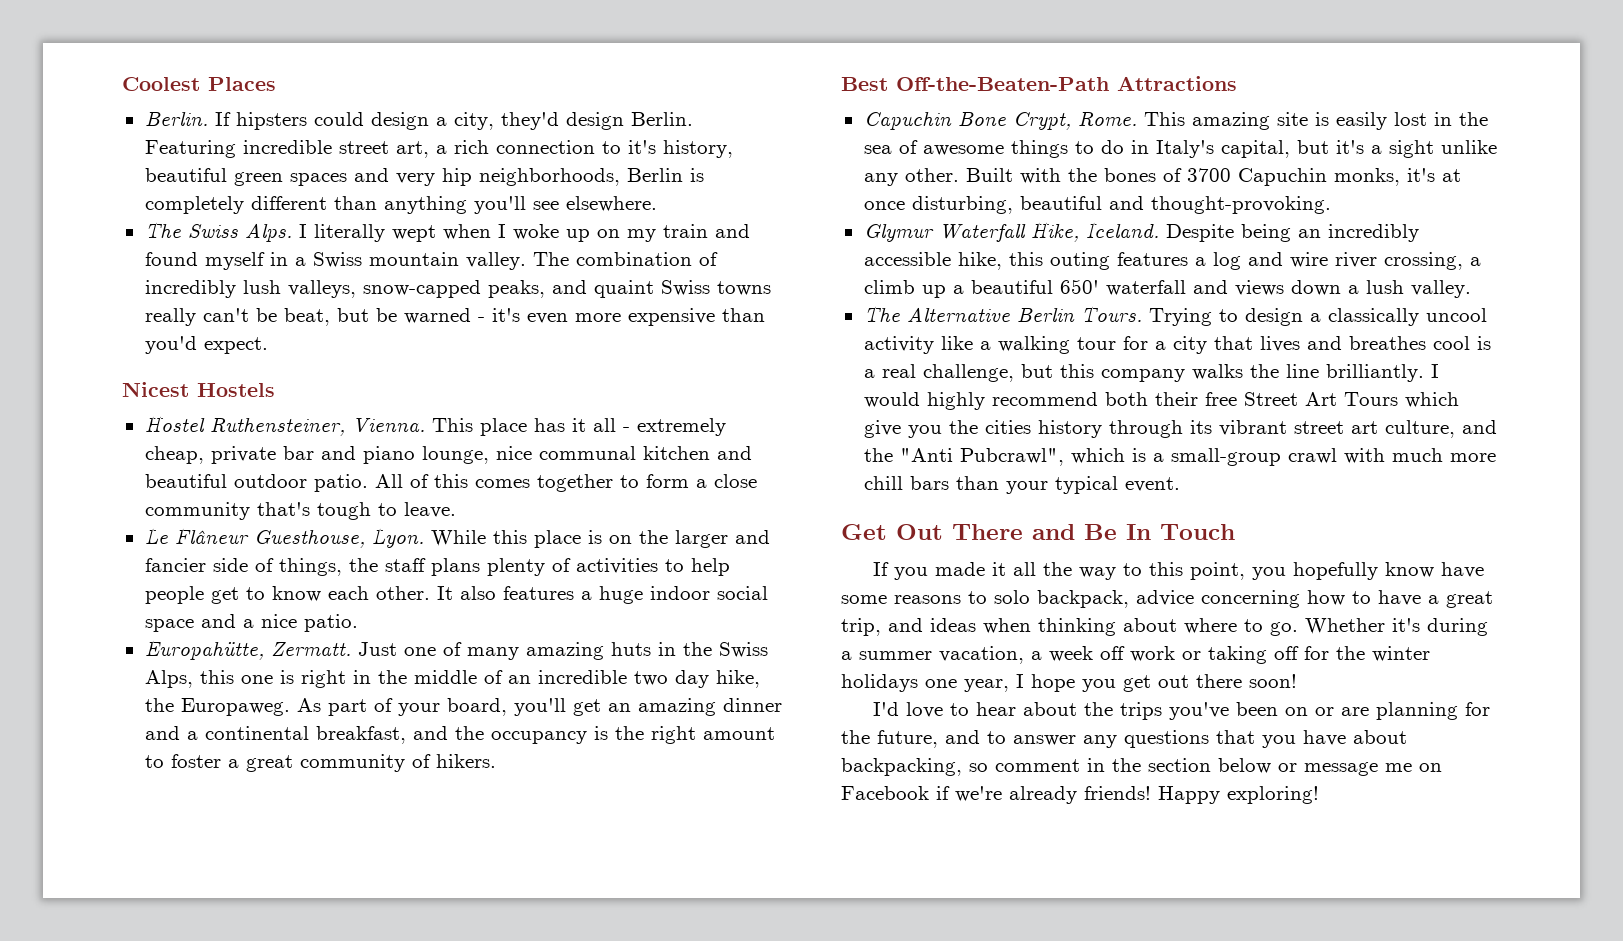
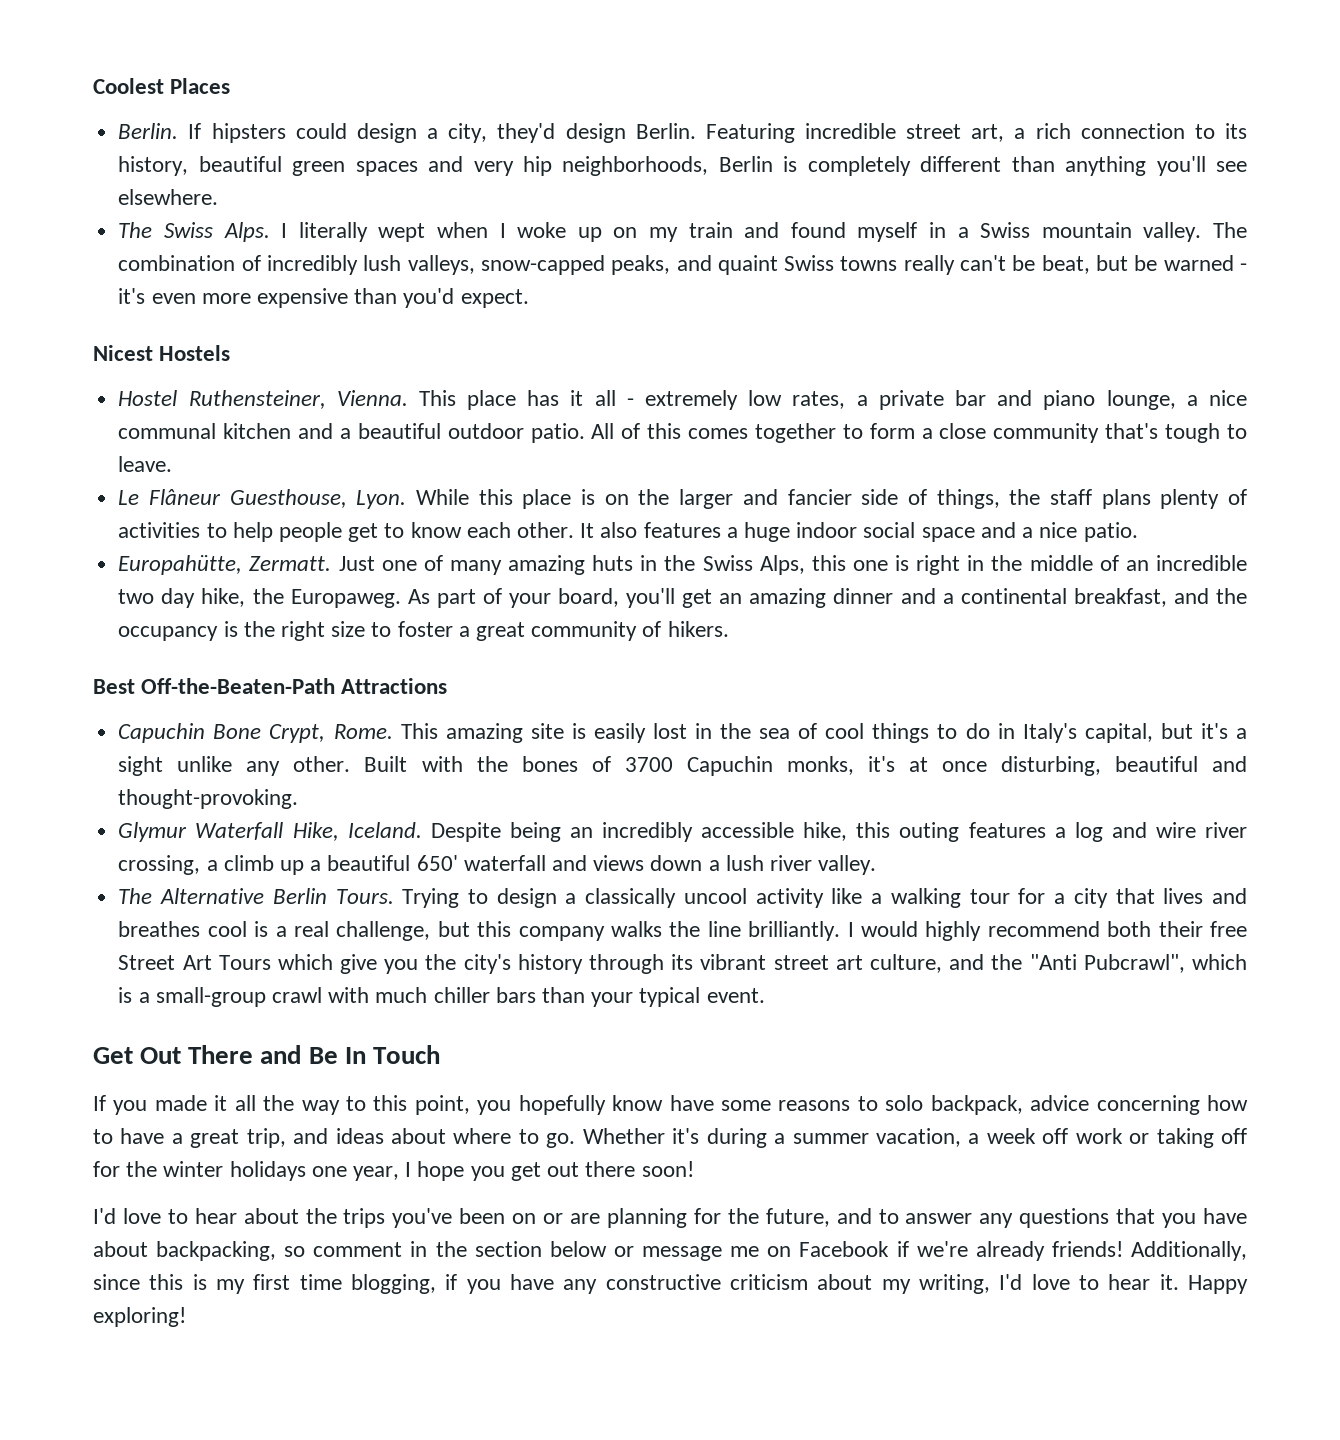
- Featuring incredible street art, a rich connection to it's history, beautiful green spaces and very hip neighborhoods, Berlin is completely different than anything you'll see elsewhere.
+ Featuring incredible street art, a rich connection to its history, beautiful green spaces and very hip neighborhoods, Berlin is completely different than anything you'll see elsewhere.
- This place has it all - extremely cheap, private bar and piano lounge, nice communal kitchen and beautiful outdoor patio.
+ This place has it all - extremely low rates, a private bar and piano lounge, a nice communal kitchen and a beautiful outdoor patio.
- As part of your board, you'll get an amazing dinner and a continental breakfast, and the occupancy is the right amount to foster a great community of hikers.
+ As part of your board, you'll get an amazing dinner and a continental breakfast, and the occupancy is the right size to foster a great community of hikers.
- This amazing site is easily lost in the sea of awesome things to do in Italy's capital, but it's a sight unlike any other.
+ This amazing site is easily lost in the sea of cool things to do in Italy's capital, but it's a sight unlike any other.
- Despite being an incredibly accessible hike, this outing features a log and wire river crossing, a climb up a beautiful 650' waterfall and views down a lush valley.
+ Despite being an incredibly accessible hike, this outing features a log and wire river crossing, a climb up a beautiful 650' waterfall and views down a lush river valley.
- I would highly recommend both their free Street Art Tours which give you the cities history through its vibrant street art culture, and the "Anti Pubcrawl", which is a small-group crawl with much more chill bars than your typical event.
+ I would highly recommend both their free Street Art Tours which give you the city's history through its vibrant street art culture, and the "Anti Pubcrawl", which is a small-group crawl with much chiller bars than your typical event.
- If you made it all the way to this point, you hopefully know have some reasons to solo backpack, advice concerning how to have a great trip, and ideas when thinking about where to go.
+ If you made it all the way to this point, you hopefully know have some reasons to solo backpack, advice concerning how to have a great trip, and ideas about where to go.
+ Additionally, since this is my first time blogging, if you have any constructive criticism about my writing, I'd love to hear it.

